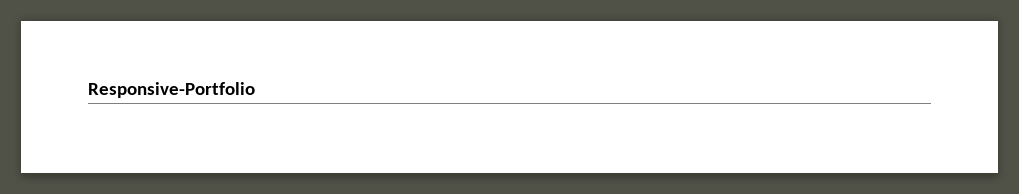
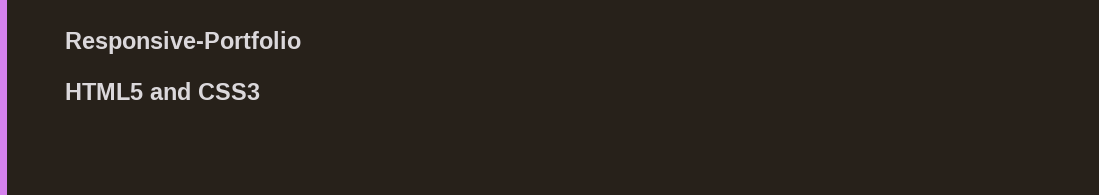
+ HTML5 and CSS3

